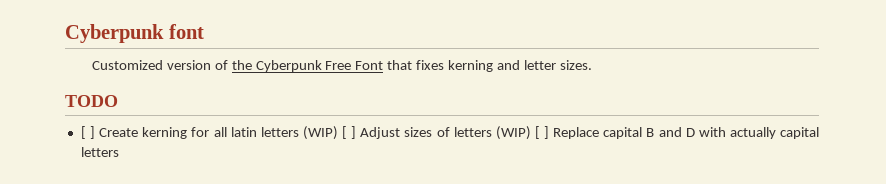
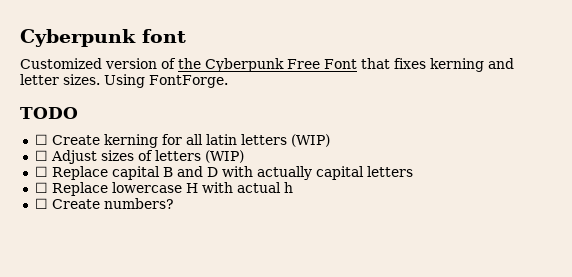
+ Using FontForge.
- [ ] Create kerning for all latin letters (WIP) [ ] Adjust sizes of letters (WIP) [ ] Replace capital B and D with actually capital letters
+ ☐ Create kerning for all latin letters (WIP)
+ ☐ Adjust sizes of letters (WIP)
+ ☐ Replace capital B and D with actually capital letters
+ ☐ Replace lowercase H with actual h
+ ☐ Create numbers?

